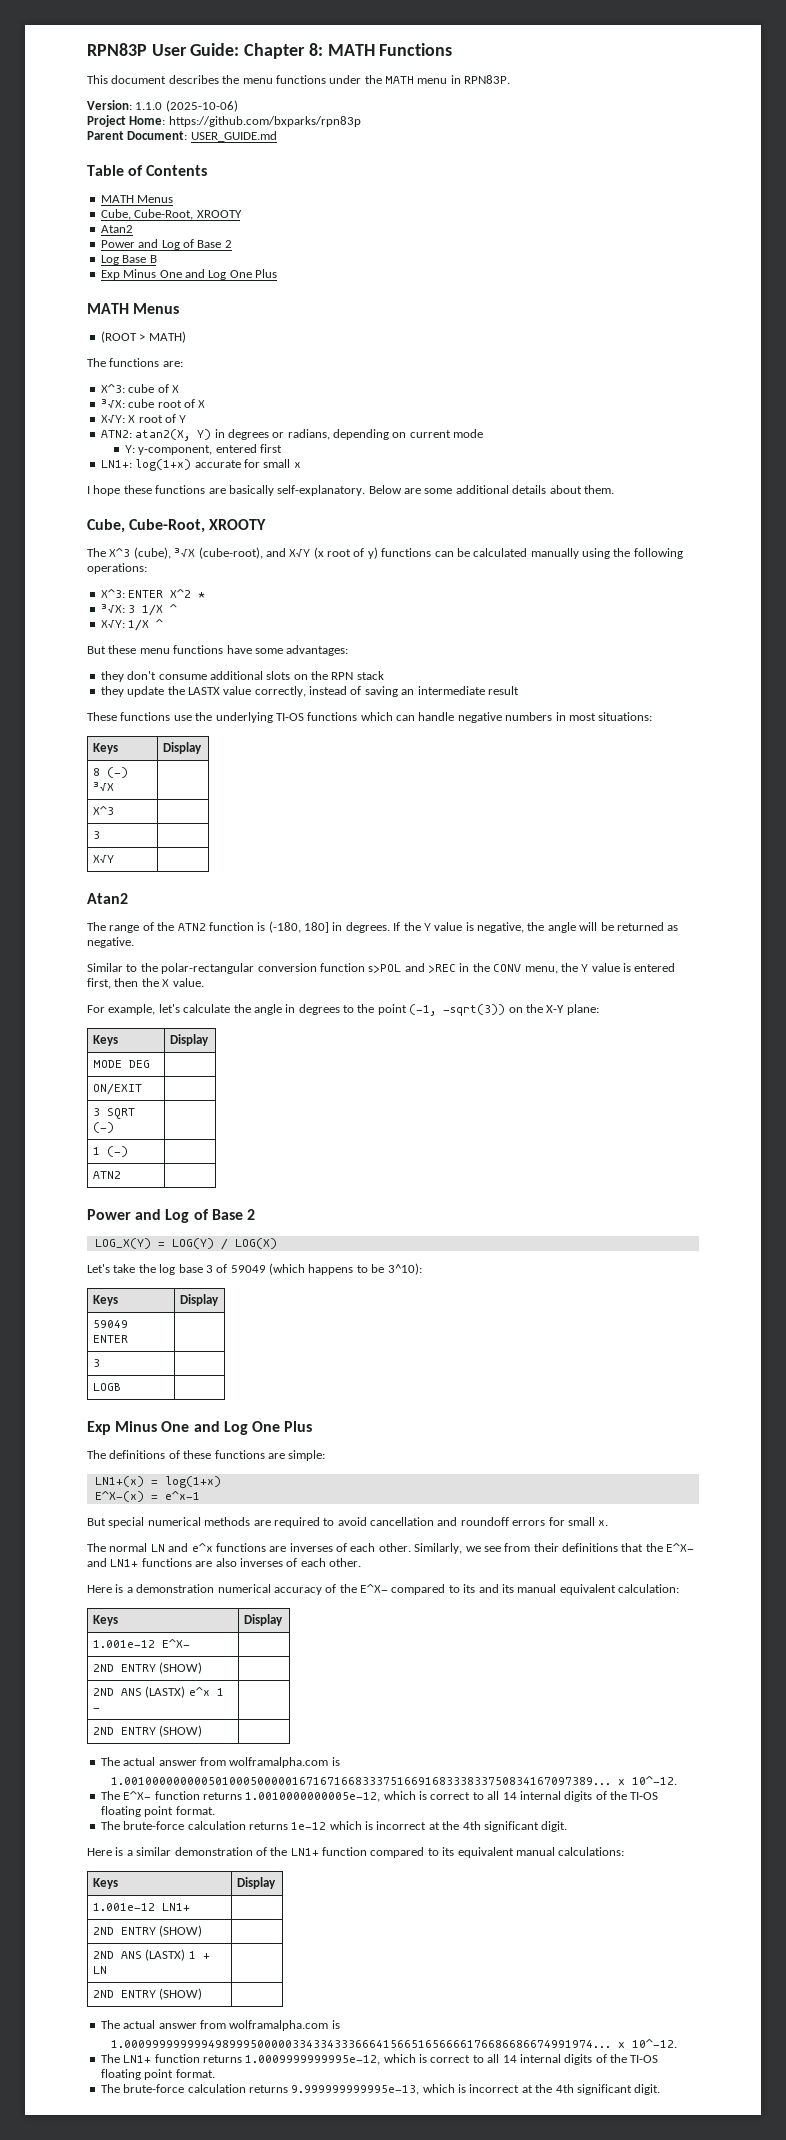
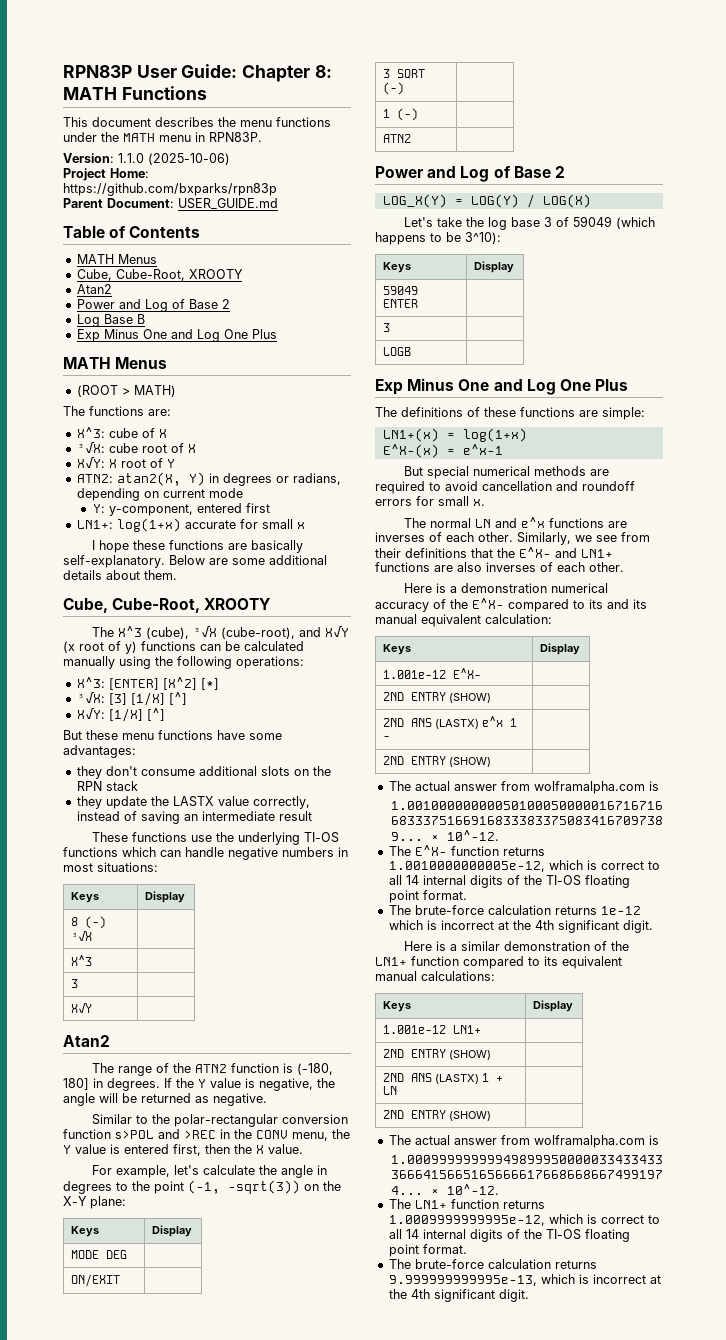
- X^3: ENTER X^2 *
- ³√X: 3 1/X ^
- X√Y: 1/X ^
+ X^3: [ENTER] [X^2] [*]
+ ³√X: [3] [1/X] [^]
+ X√Y: [1/X] [^]

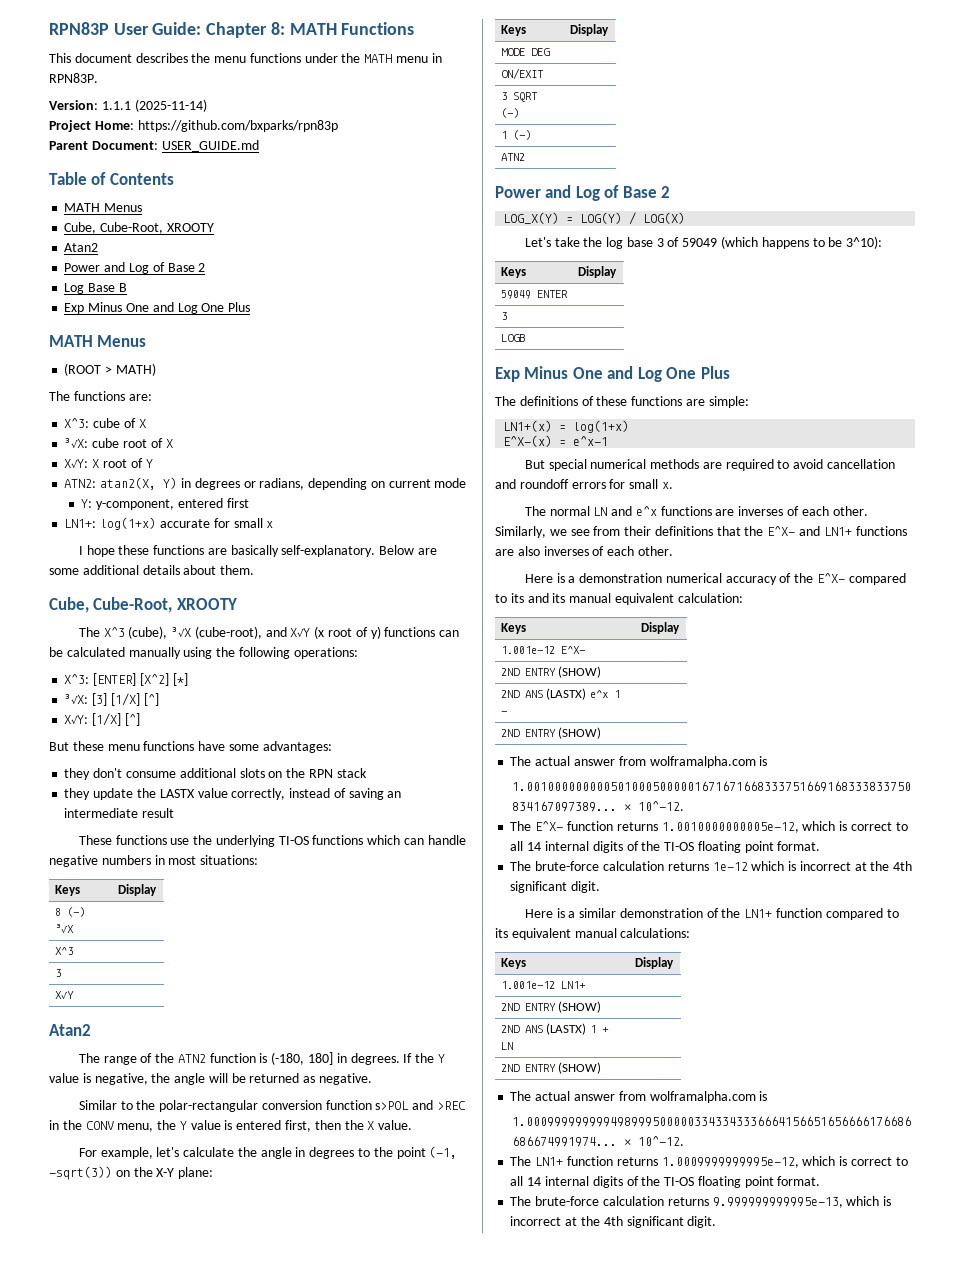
- Version: 1.1.0 (2025-10-06)
+ Version: 1.1.1 (2025-11-14)

